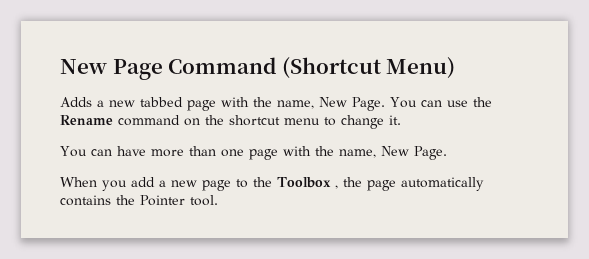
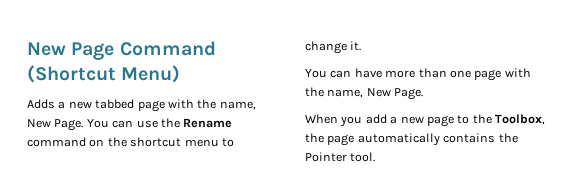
- When you add a new page to the Toolbox , the page automatically contains the Pointer tool.
+ When you add a new page to the Toolbox, the page automatically contains the Pointer tool.

